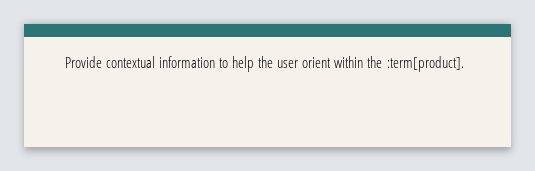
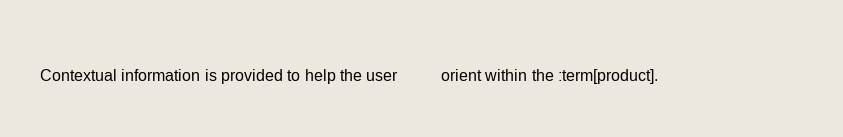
- Provide contextual information to help the user orient within the :term[product].
+ Contextual information is provided to help the user orient within the :term[product].

